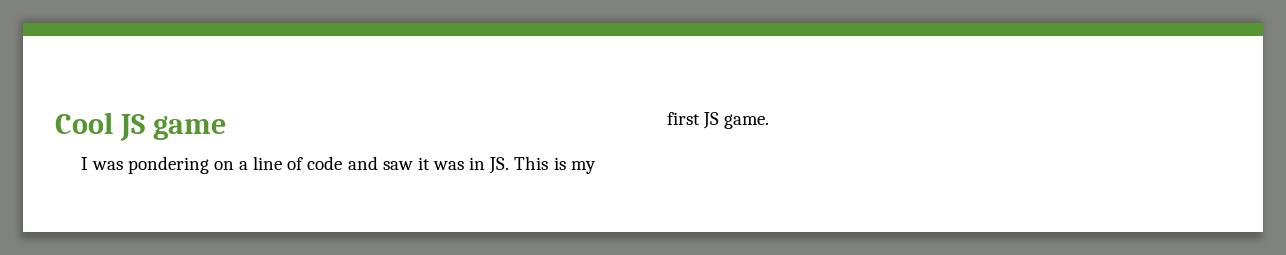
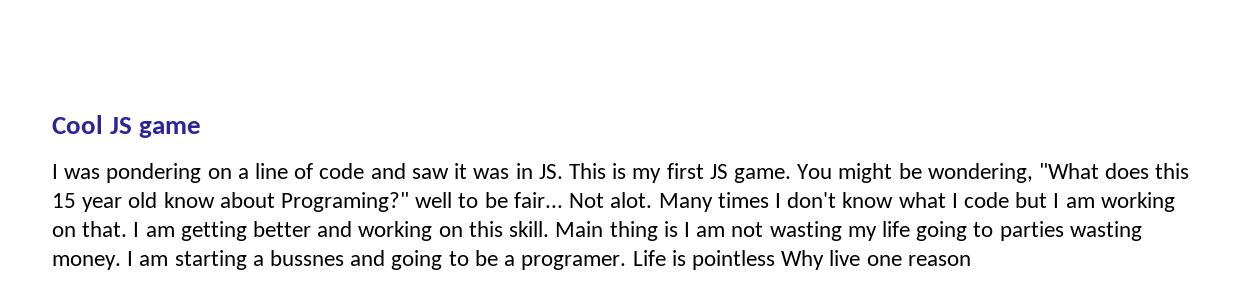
+ You might be wondering, "What does this 15 year old know about Programing?" well to be fair... Not alot. Many times I don't know what I code but I am working on that. I am getting better and working on this skill. Main thing is I am not wasting my life going to parties wasting money. I am starting a bussnes and going to be a programer. Life is pointless Why live one reason

